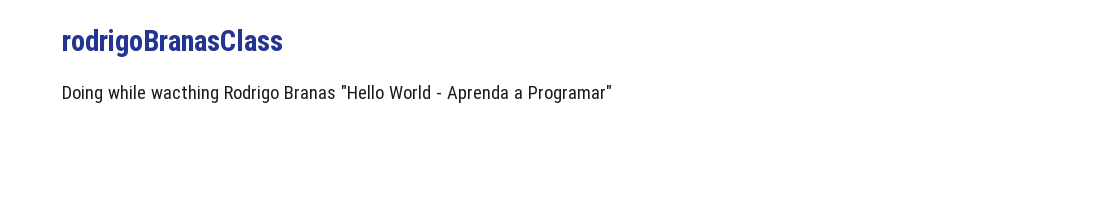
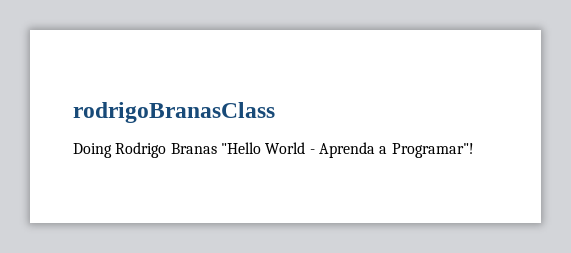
- Doing while wacthing Rodrigo Branas "Hello World - Aprenda a Programar"
+ Doing Rodrigo Branas "Hello World - Aprenda a Programar"!

